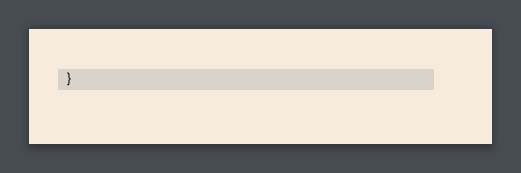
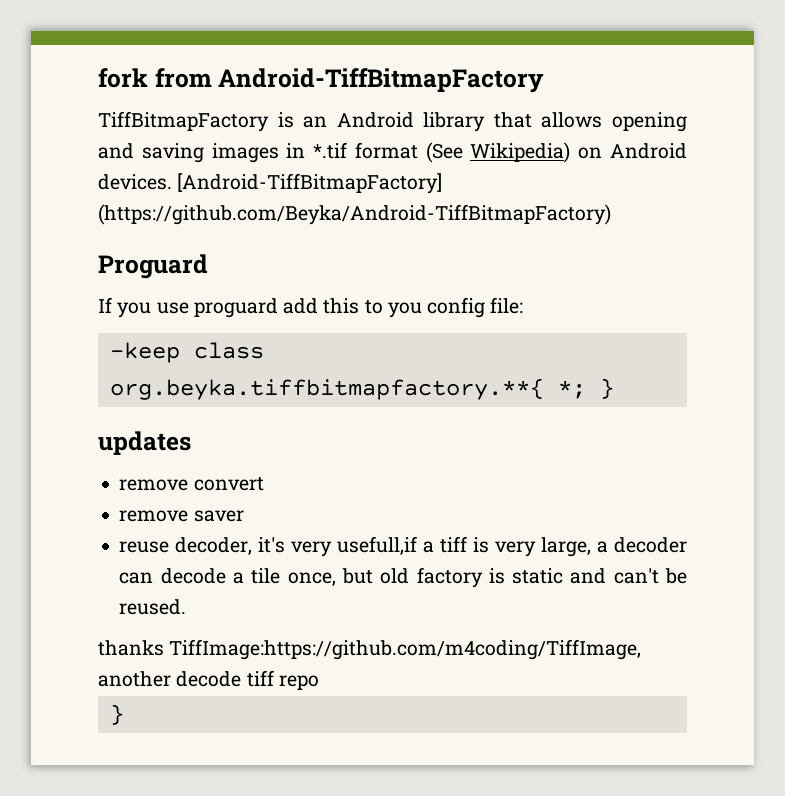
+ fork from Android-TiffBitmapFactory
+ TiffBitmapFactory is an Android library that allows opening and saving images in *.tif format (See Wikipedia) on Android devices. [Android-TiffBitmapFactory] (https://github.com/Beyka/Android-TiffBitmapFactory)
+ Proguard
+ If you use proguard add this to you config file:
+ -keep class org.beyka.tiffbitmapfactory.**{ *; }
+ updates
+ remove convert
+ remove saver
+ reuse decoder, it's very usefull,if a tiff is very large, a decoder can decode a tile once, but old factory is static and can't be reused.
+ thanks TiffImage:https://github.com/m4coding/TiffImage, another decode tiff repo

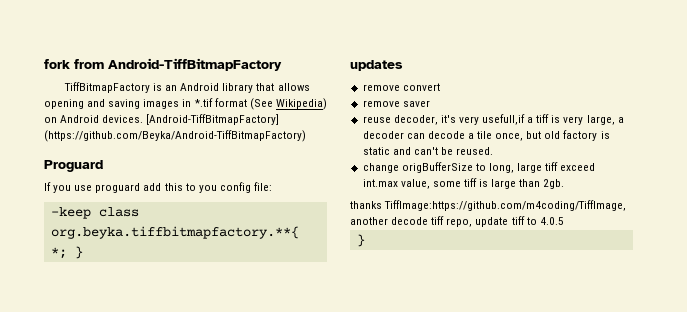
+ change origBufferSize to long, large tiff exceed int.max value, some tiff is large than 2gb.
- thanks TiffImage:https://github.com/m4coding/TiffImage, another decode tiff repo
+ thanks TiffImage:https://github.com/m4coding/TiffImage, another decode tiff repo, update tiff to 4.0.5

